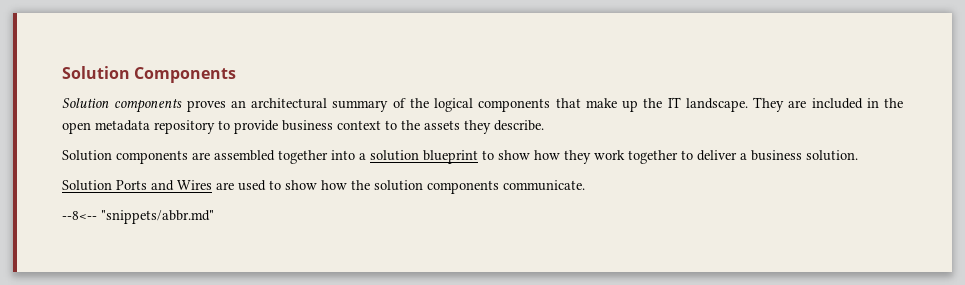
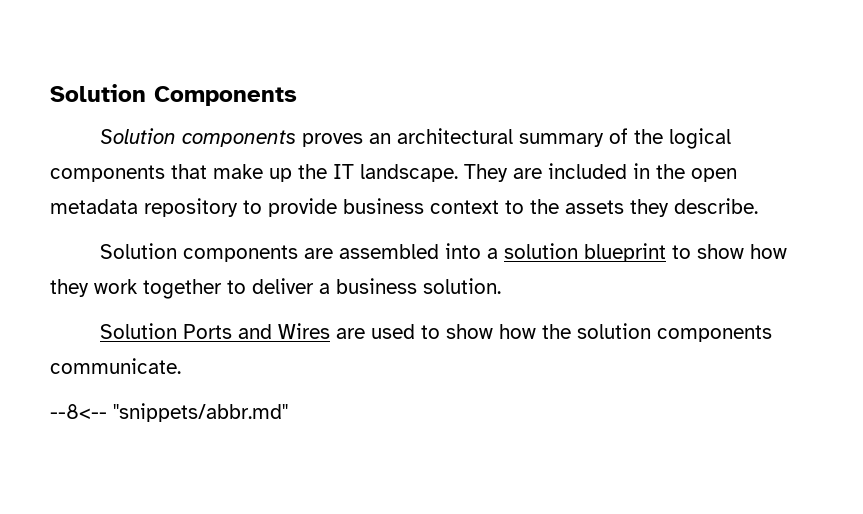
- Solution components are assembled together into a solution blueprint to show how they work together to deliver a business solution.
+ Solution components are assembled into a solution blueprint to show how they work together to deliver a business solution.

